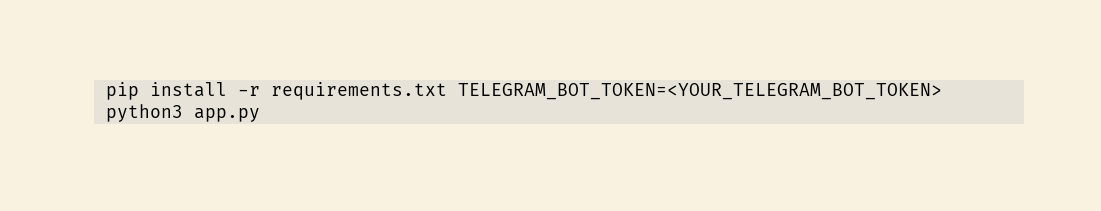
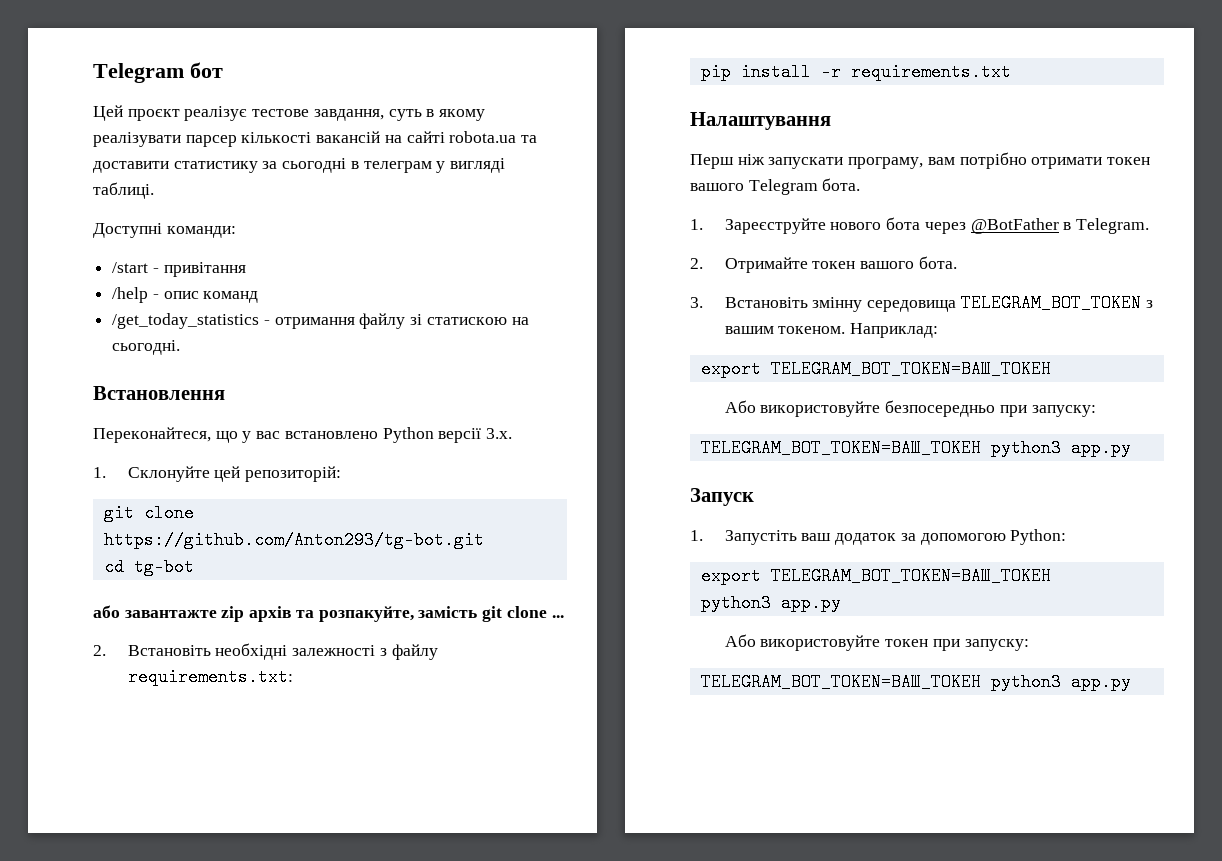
- pip install -r requirements.txt TELEGRAM_BOT_TOKEN=<YOUR_TELEGRAM_BOT_TOKEN> python3 app.py
+ Telegram бот
+ Цей проєкт реалізує тестове завдання, суть в якому реалізувати парсер кількості вакансій на сайті robota.ua та доставити статистику за сьогодні в телеграм у вигляді таблиці.
+ Доступні команди:
+ /start - привітання
+ /help - опис команд
+ /get_today_statistics - отримання файлу зі статискою на сьогодні.
+ Встановлення
+ Переконайтеся, що у вас встановлено Python версії 3.x.
+ 1. Склонуйте цей репозиторій:
+ git clone https://github.com/Anton293/tg-bot.git
+ cd tg-bot
+ або завантажте zip архів та розпакуйте, замість git clone ...
+ 2. Встановіть необхідні залежності з файлу requirements.txt:
+ pip install -r requirements.txt
+ Налаштування
+ Перш ніж запускати програму, вам потрібно отримати токен вашого Telegram бота.
+ 1. Зареєструйте нового бота через @BotFather в Telegram.
+ 2. Отримайте токен вашого бота.
+ 3. Встановіть змінну середовища TELEGRAM_BOT_TOKEN з вашим токеном. Наприклад:
+ export TELEGRAM_BOT_TOKEN=ВАШ_ТОКЕН
+ Або використовуйте безпосередньо при запуску:
+ TELEGRAM_BOT_TOKEN=ВАШ_ТОКЕН python3 app.py
+ Запуск
+ 1. Запустіть ваш додаток за допомогою Python:
+ export TELEGRAM_BOT_TOKEN=ВАШ_ТОКЕН
+ python3 app.py
+ Або використовуйте токен при запуску:
+ TELEGRAM_BOT_TOKEN=ВАШ_ТОКЕН python3 app.py

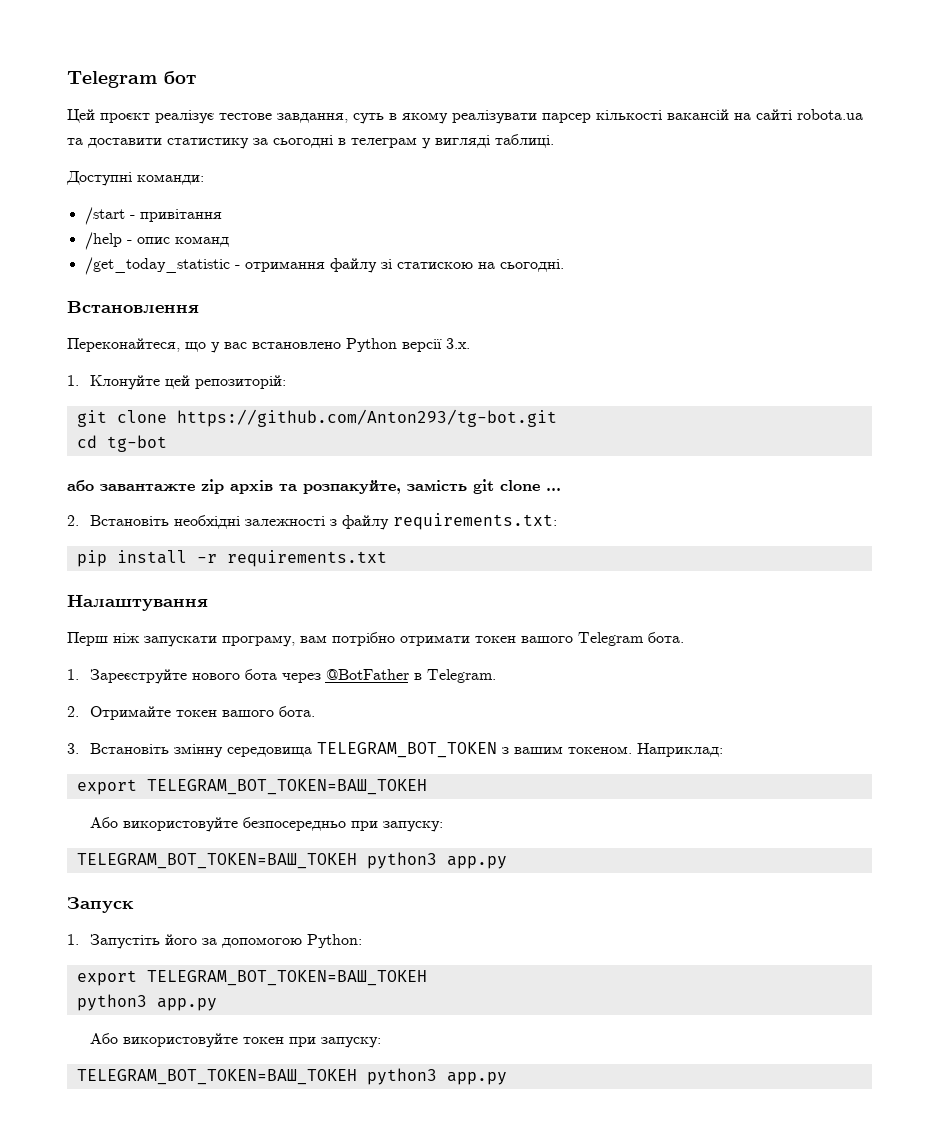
- /get_today_statistics - отримання файлу зі статискою на сьогодні.
+ /get_today_statistic - отримання файлу зі статискою на сьогодні.
- 1. Склонуйте цей репозиторій:
+ 1. Клонуйте цей репозиторій:
- 1. Запустіть ваш додаток за допомогою Python:
+ 1. Запустіть його за допомогою Python:

